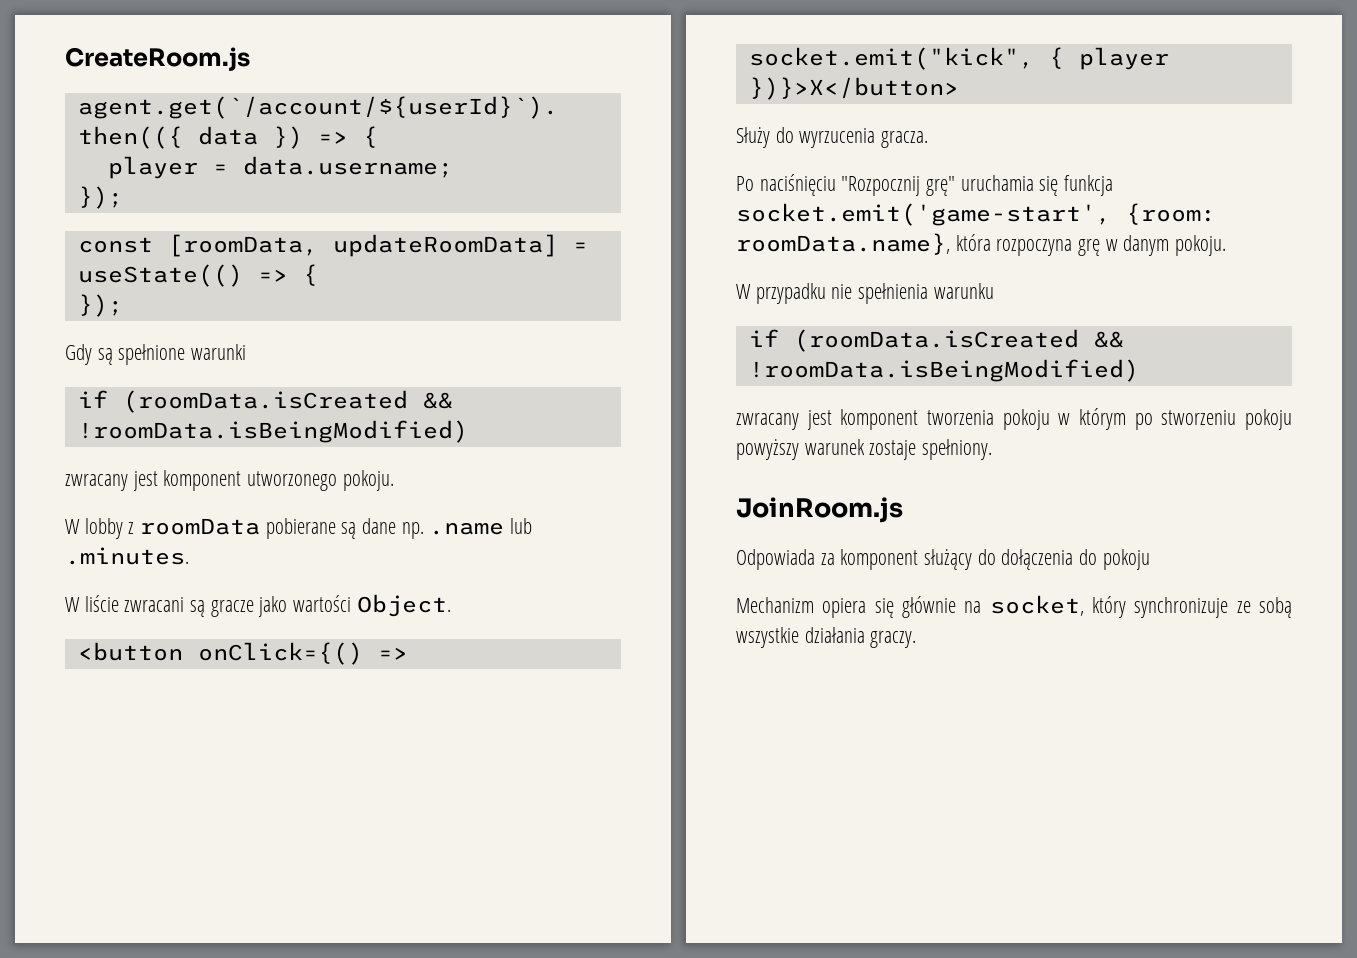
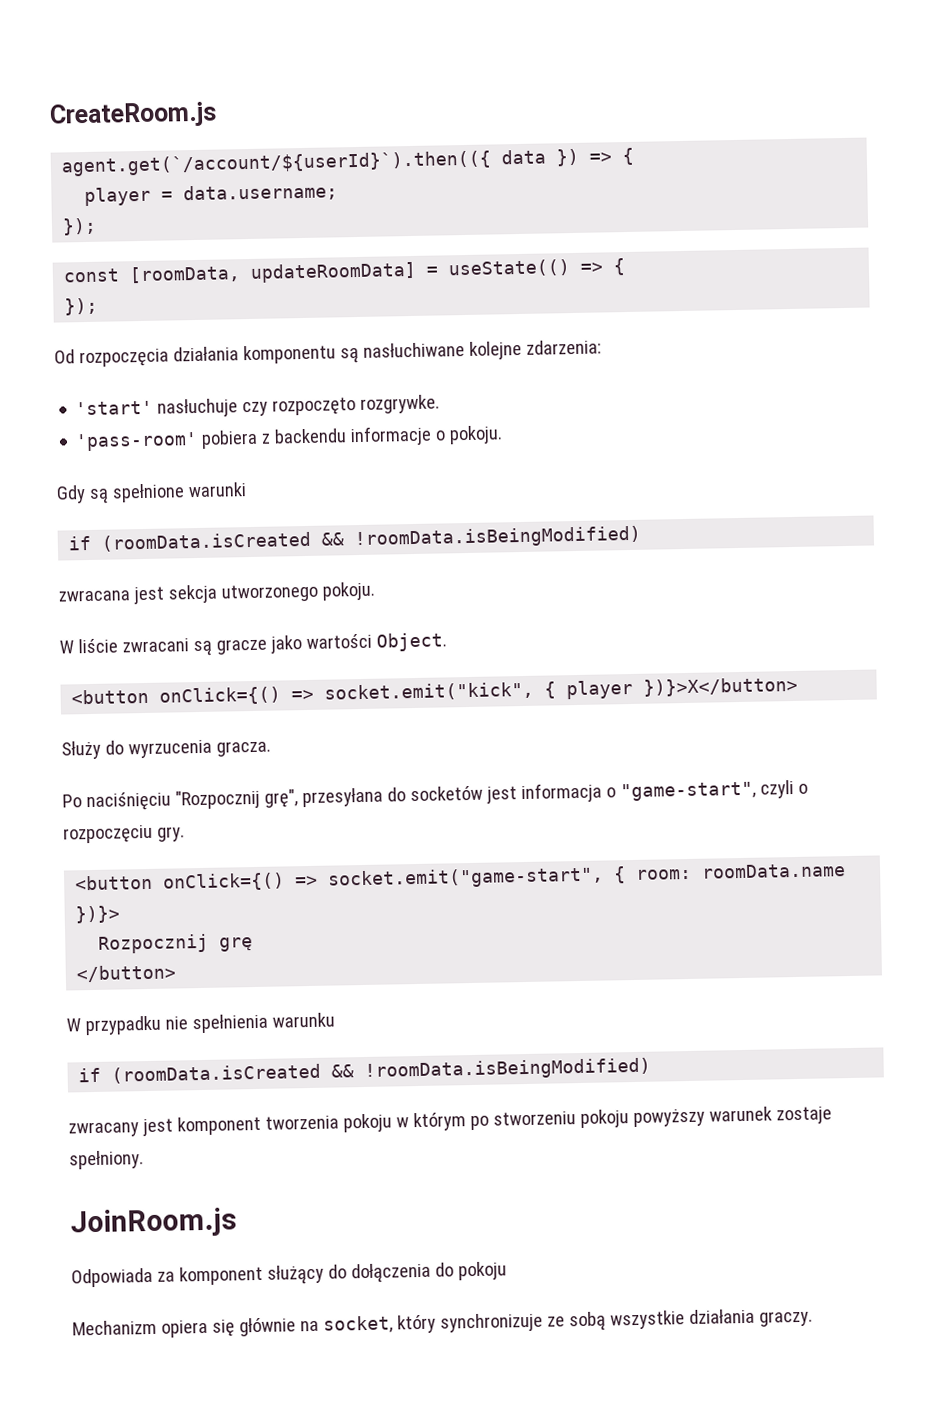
+ Od rozpoczęcia działania komponentu są nasłuchiwane kolejne zdarzenia:
+ 'start' nasłuchuje czy rozpoczęto rozgrywke.
+ 'pass-room' pobiera z backendu informacje o pokoju.
- zwracany jest komponent utworzonego pokoju.
+ zwracana jest sekcja utworzonego pokoju.
- W lobby z roomData pobierane są dane np. .name lub .minutes.
- Po naciśnięciu "Rozpocznij grę" uruchamia się funkcja socket.emit('game-start', {room: roomData.name}, która rozpoczyna grę w danym pokoju.
+ Po naciśnięciu "Rozpocznij grę", przesyłana do socketów jest informacja o "game-start", czyli o rozpoczęciu gry.
+ <button onClick={() => socket.emit("game-start", { room: roomData.name })}>
+ Rozpocznij grę
+ </button>

